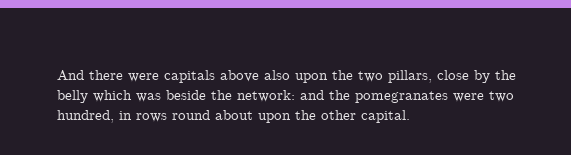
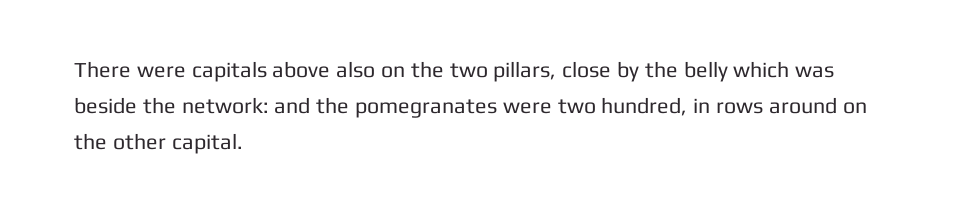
- And there were capitals above also upon the two pillars, close by the belly which was beside the network: and the pomegranates were two hundred, in rows round about upon the other capital.
+ There were capitals above also on the two pillars, close by the belly which was beside the network: and the pomegranates were two hundred, in rows around on the other capital.

